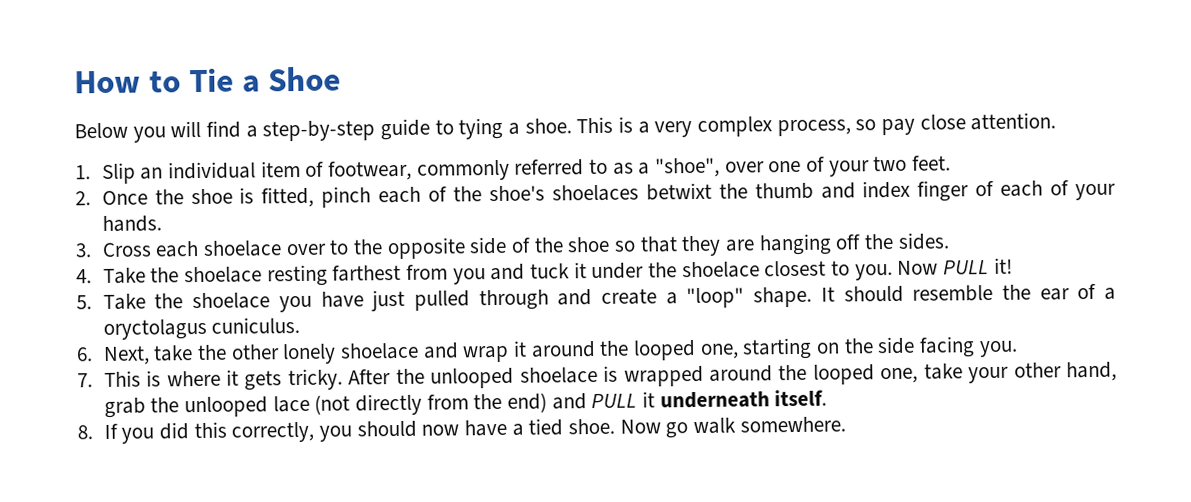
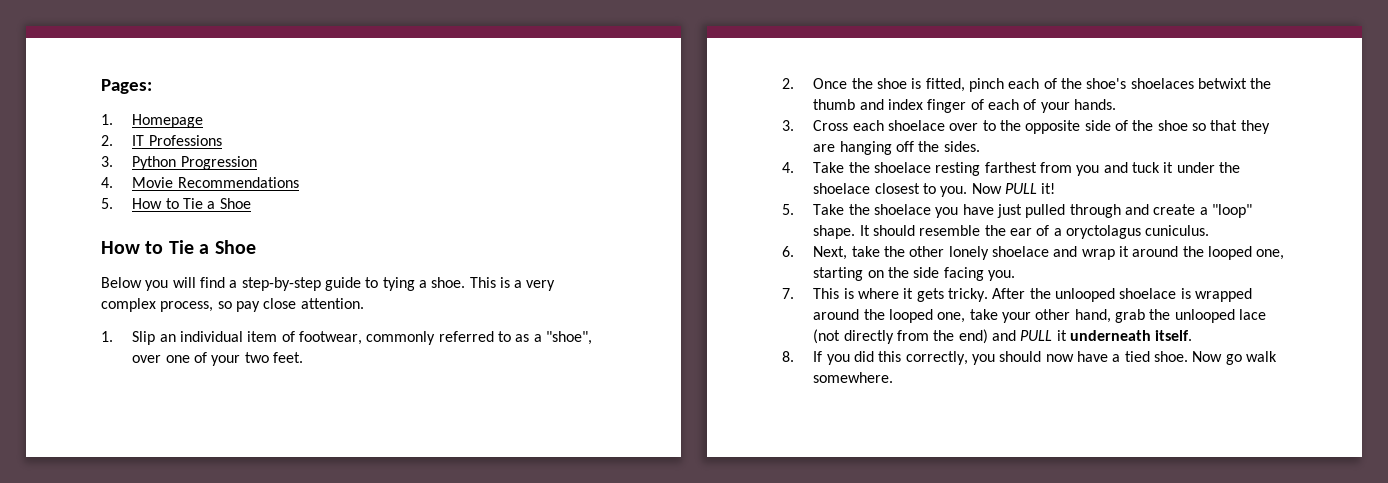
+ Pages:
+ 1. Homepage
+ 2. IT Professions
+ 3. Python Progression
+ 4. Movie Recommendations
+ 5. How to Tie a Shoe

